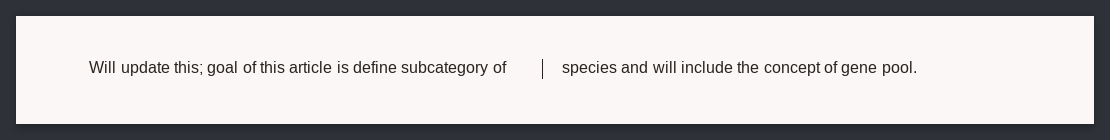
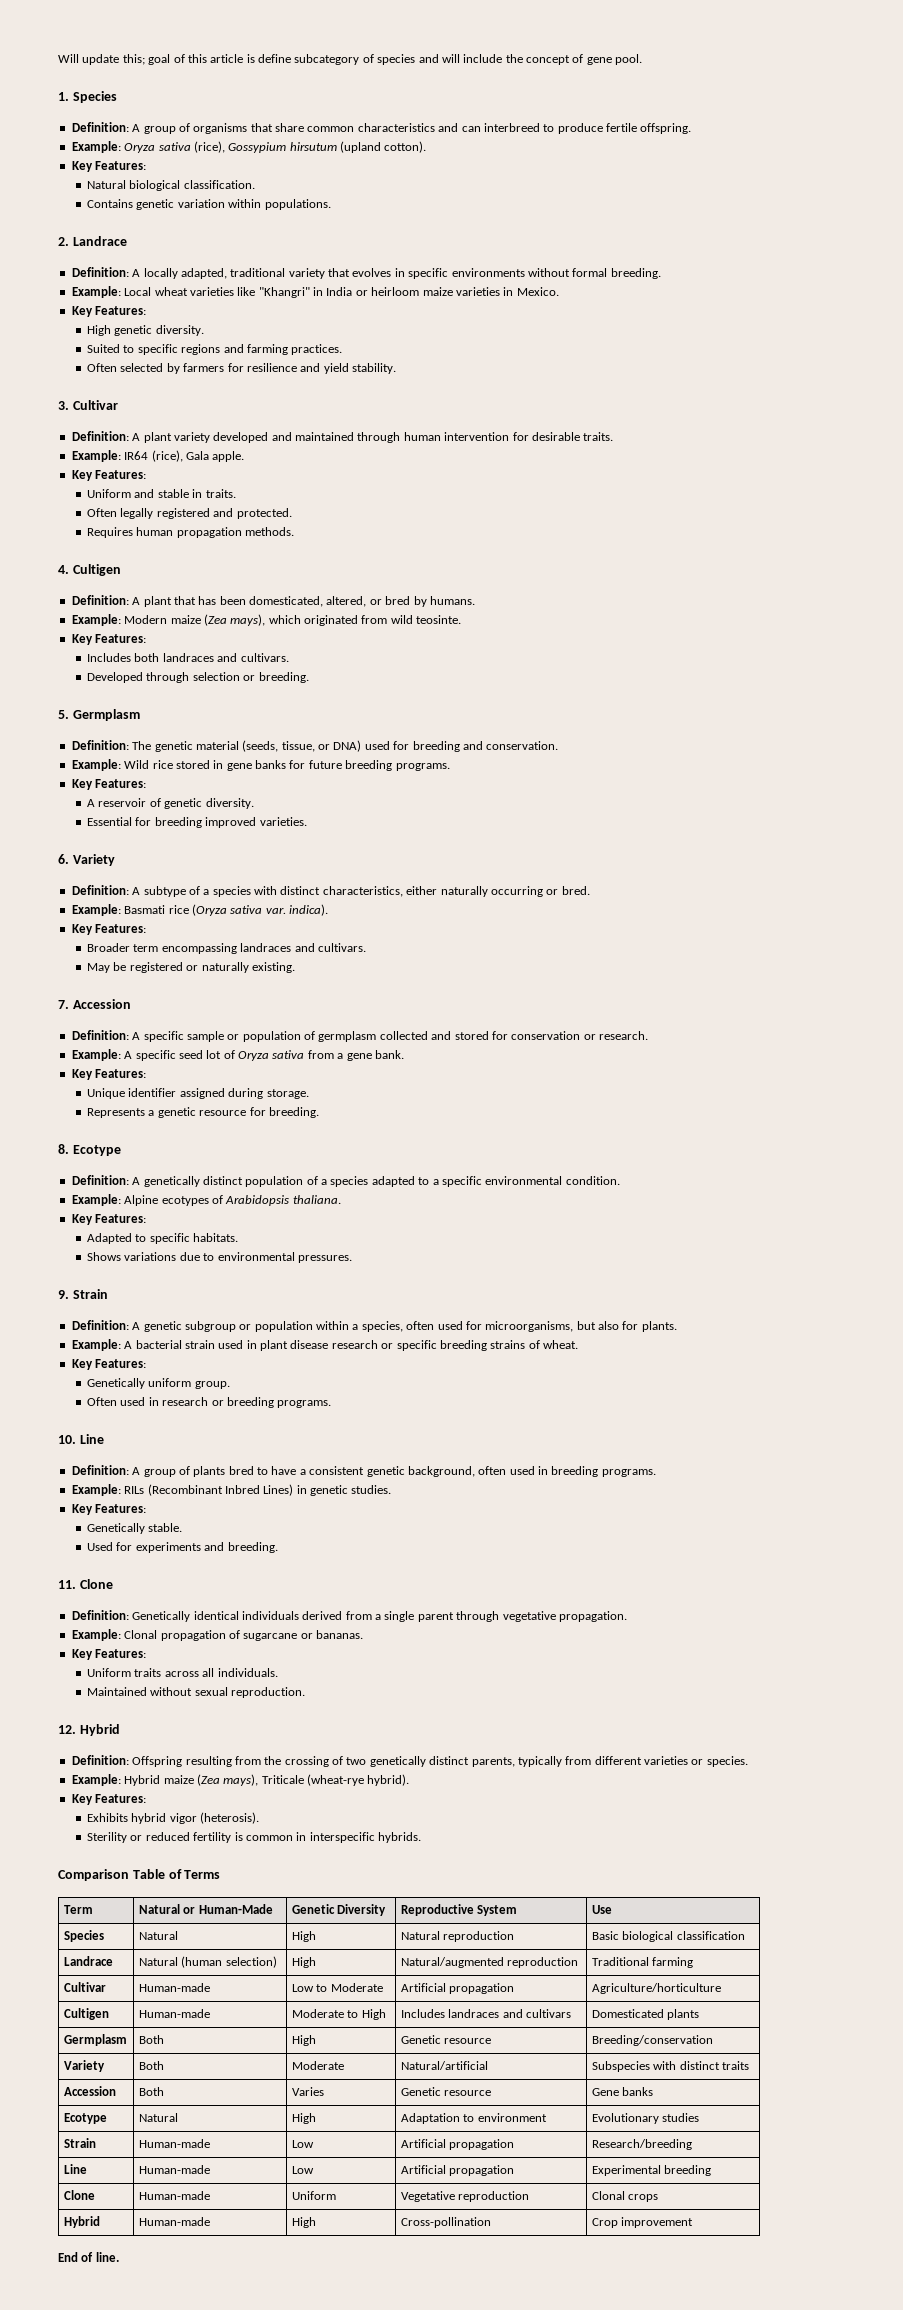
+ 1. Species
+ Definition: A group of organisms that share common characteristics and can interbreed to produce fertile offspring.
+ Example: Oryza sativa (rice), Gossypium hirsutum (upland cotton).
+ Key Features:
+ Natural biological classification.
+ Contains genetic variation within populations.
+ 2. Landrace
+ Definition: A locally adapted, traditional variety that evolves in specific environments without formal breeding.
+ Example: Local wheat varieties like "Khangri" in India or heirloom maize varieties in Mexico.
+ Key Features:
+ High genetic diversity.
+ Suited to specific regions and farming practices.
+ Often selected by farmers for resilience and yield stability.
+ 3. Cultivar
+ Definition: A plant variety developed and maintained through human intervention for desirable traits.
+ Example: IR64 (rice), Gala apple.
+ Key Features:
+ Uniform and stable in traits.
+ Often legally registered and protected.
+ Requires human propagation methods.
+ 4. Cultigen
+ Definition: A plant that has been domesticated, altered, or bred by humans.
+ Example: Modern maize (Zea mays), which originated from wild teosinte.
+ Key Features:
+ Includes both landraces and cultivars.
+ Developed through selection or breeding.
+ 5. Germplasm
+ Definition: The genetic material (seeds, tissue, or DNA) used for breeding and conservation.
+ Example: Wild rice stored in gene banks for future breeding programs.
+ Key Features:
+ A reservoir of genetic diversity.
+ Essential for breeding improved varieties.
+ 6. Variety
+ Definition: A subtype of a species with distinct characteristics, either naturally occurring or bred.
+ Example: Basmati rice (Oryza sativa var. indica).
+ Key Features:
+ Broader term encompassing landraces and cultivars.
+ May be registered or naturally existing.
+ 7. Accession
+ Definition: A specific sample or population of germplasm collected and stored for conservation or research.
+ Example: A specific seed lot of Oryza sativa from a gene bank.
+ Key Features:
+ Unique identifier assigned during storage.
+ Represents a genetic resource for breeding.
+ 8. Ecotype
+ Definition: A genetically distinct population of a species adapted to a specific environmental condition.
+ Example: Alpine ecotypes of Arabidopsis thaliana.
+ Key Features:
+ Adapted to specific habitats.
+ Shows variations due to environmental pressures.
+ 9. Strain
+ Definition: A genetic subgroup or population within a species, often used for microorganisms, but also for plants.
+ Example: A bacterial strain used in plant disease research or specific breeding strains of wheat.
+ Key Features:
+ Genetically uniform group.
+ Often used in research or breeding programs.
+ 10. Line
+ Definition: A group of plants bred to have a consistent genetic background, often used in breeding programs.
+ Example: RILs (Recombinant Inbred Lines) in genetic studies.
+ Key Features:
+ Genetically stable.
+ Used for experiments and breeding.
+ 11. Clone
+ Definition: Genetically identical individuals derived from a single parent through vegetative propagation.
+ Example: Clonal propagation of sugarcane or bananas.
+ Key Features:
+ Uniform traits across all individuals.
+ Maintained without sexual reproduction.
+ 12. Hybrid
+ Definition: Offspring resulting from the crossing of two genetically distinct parents, typically from different varieties or species.
+ Example: Hybrid maize (Zea mays), Triticale (wheat-rye hybrid).
+ Key Features:
+ Exhibits hybrid vigor (heterosis).
+ Sterility or reduced fertility is common in interspecific hybrids.
+ Comparison Table of Terms
+ Term | Natural or Human-Made | Genetic Diversity | Reproductive System | Use
+ Species | Natural | High | Natural reproduction | Basic biological classification
+ Landrace | Natural (human selection) | High | Natural/augmented reproduction | Traditional farming
+ Cultivar | Human-made | Low to Moderate | Artificial propagation | Agriculture/horticulture
+ Cultigen | Human-made | Moderate to High | Includes landraces and cultivars | Domesticated plants
+ Germplasm | Both | High | Genetic resource | Breeding/conservation
+ Variety | Both | Moderate | Natural/artificial | Subspecies with distinct traits
+ Accession | Both | Varies | Genetic resource | Gene banks
+ Ecotype | Natural | High | Adaptation to environment | Evolutionary studies
+ Strain | Human-made | Low | Artificial propagation | Research/breeding
+ Line | Human-made | Low | Artificial propagation | Experimental breeding
+ Clone | Human-made | Uniform | Vegetative reproduction | Clonal crops
+ Hybrid | Human-made | High | Cross-pollination | Crop improvement
+ End of line.

